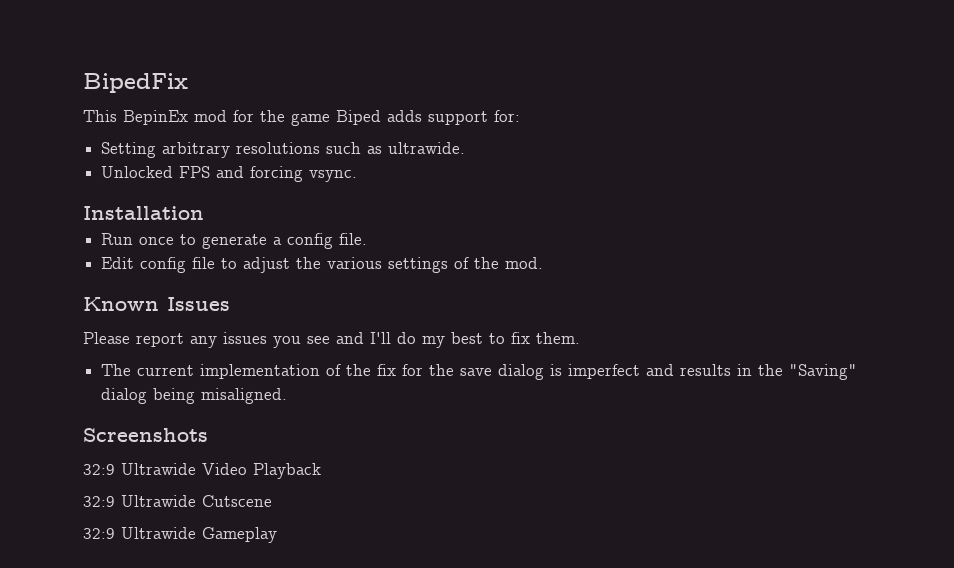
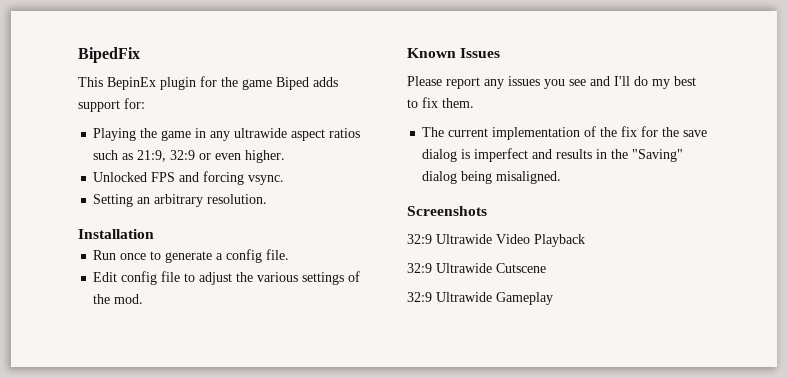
- This BepinEx mod for the game Biped adds support for:
+ This BepinEx plugin for the game Biped adds support for:
- Setting arbitrary resolutions such as ultrawide.
+ Playing the game in any ultrawide aspect ratios such as 21:9, 32:9 or even higher.
+ Setting an arbitrary resolution.

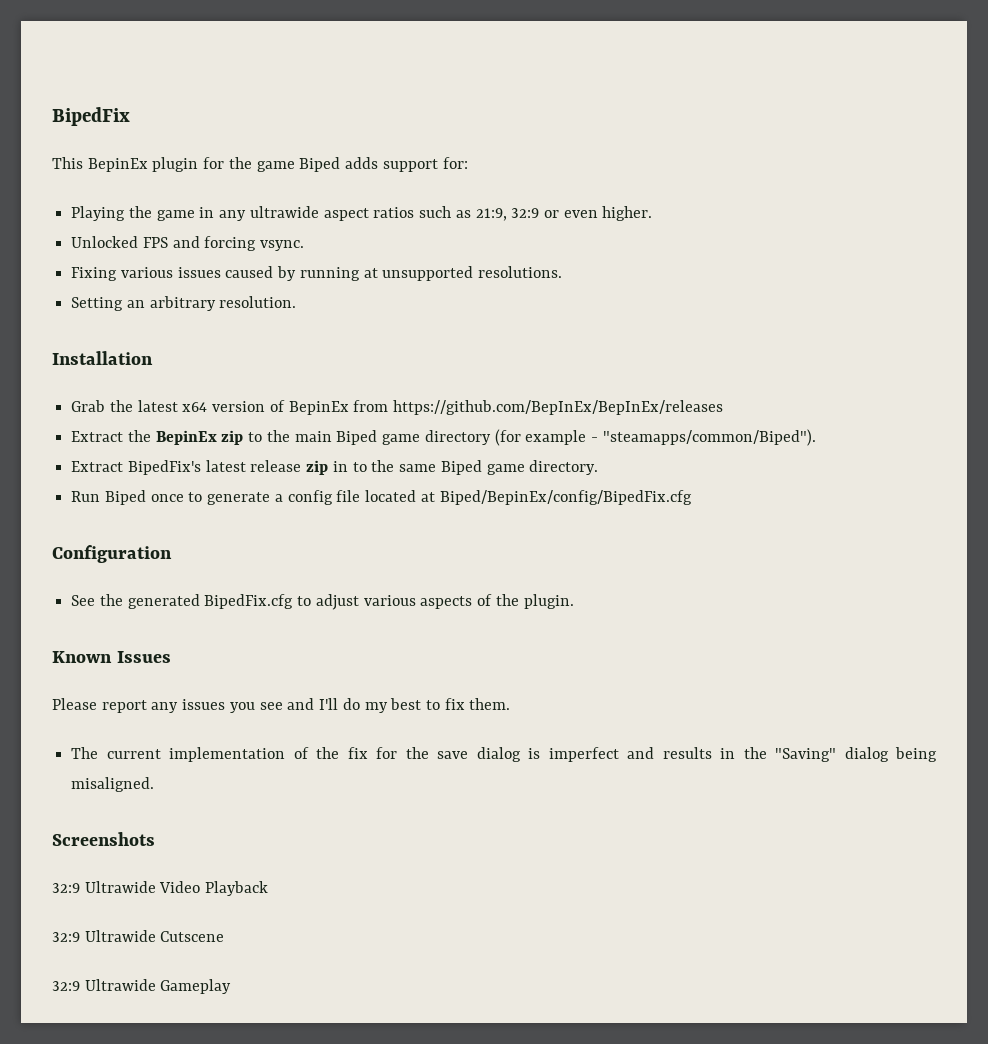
+ Fixing various issues caused by running at unsupported resolutions.
+ Grab the latest x64 version of BepinEx from https://github.com/BepInEx/BepInEx/releases
+ Extract the BepinEx zip to the main Biped game directory (for example - "steamapps/common/Biped").
+ Extract BipedFix's latest release zip in to the same Biped game directory.
- Run once to generate a config file.
- Edit config file to adjust the various settings of the mod.
+ Run Biped once to generate a config file located at Biped/BepinEx/config/BipedFix.cfg
+ Configuration
+ See the generated BipedFix.cfg to adjust various aspects of the plugin.

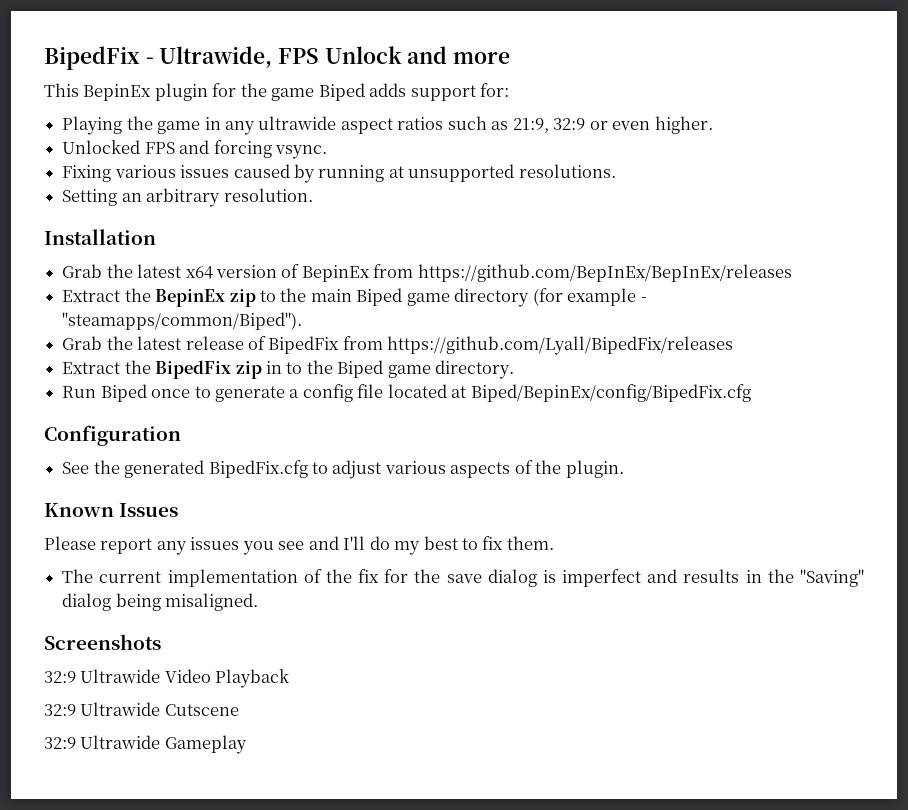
- BipedFix
+ BipedFix - Ultrawide, FPS Unlock and more
- Extract BipedFix's latest release zip in to the same Biped game directory.
+ Grab the latest release of BipedFix from https://github.com/Lyall/BipedFix/releases
+ Extract the BipedFix zip in to the Biped game directory.

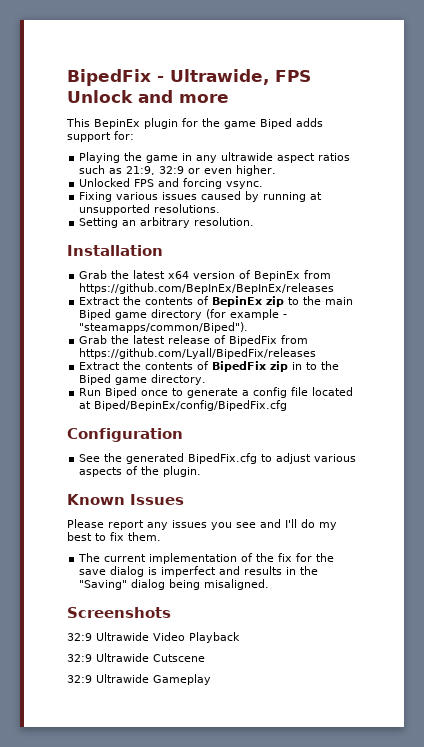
- Extract the BepinEx zip to the main Biped game directory (for example - "steamapps/common/Biped").
+ Extract the contents of BepinEx zip to the main Biped game directory (for example - "steamapps/common/Biped").
- Extract the BipedFix zip in to the Biped game directory.
+ Extract the contents of BipedFix zip in to the Biped game directory.

